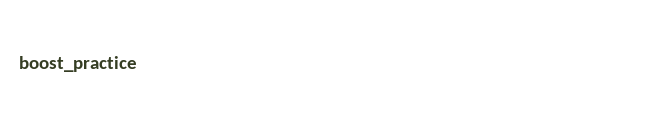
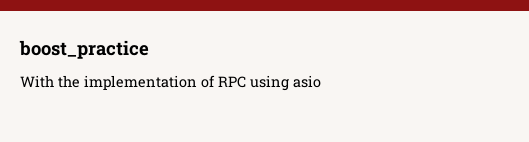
+ With the implementation of RPC using asio

